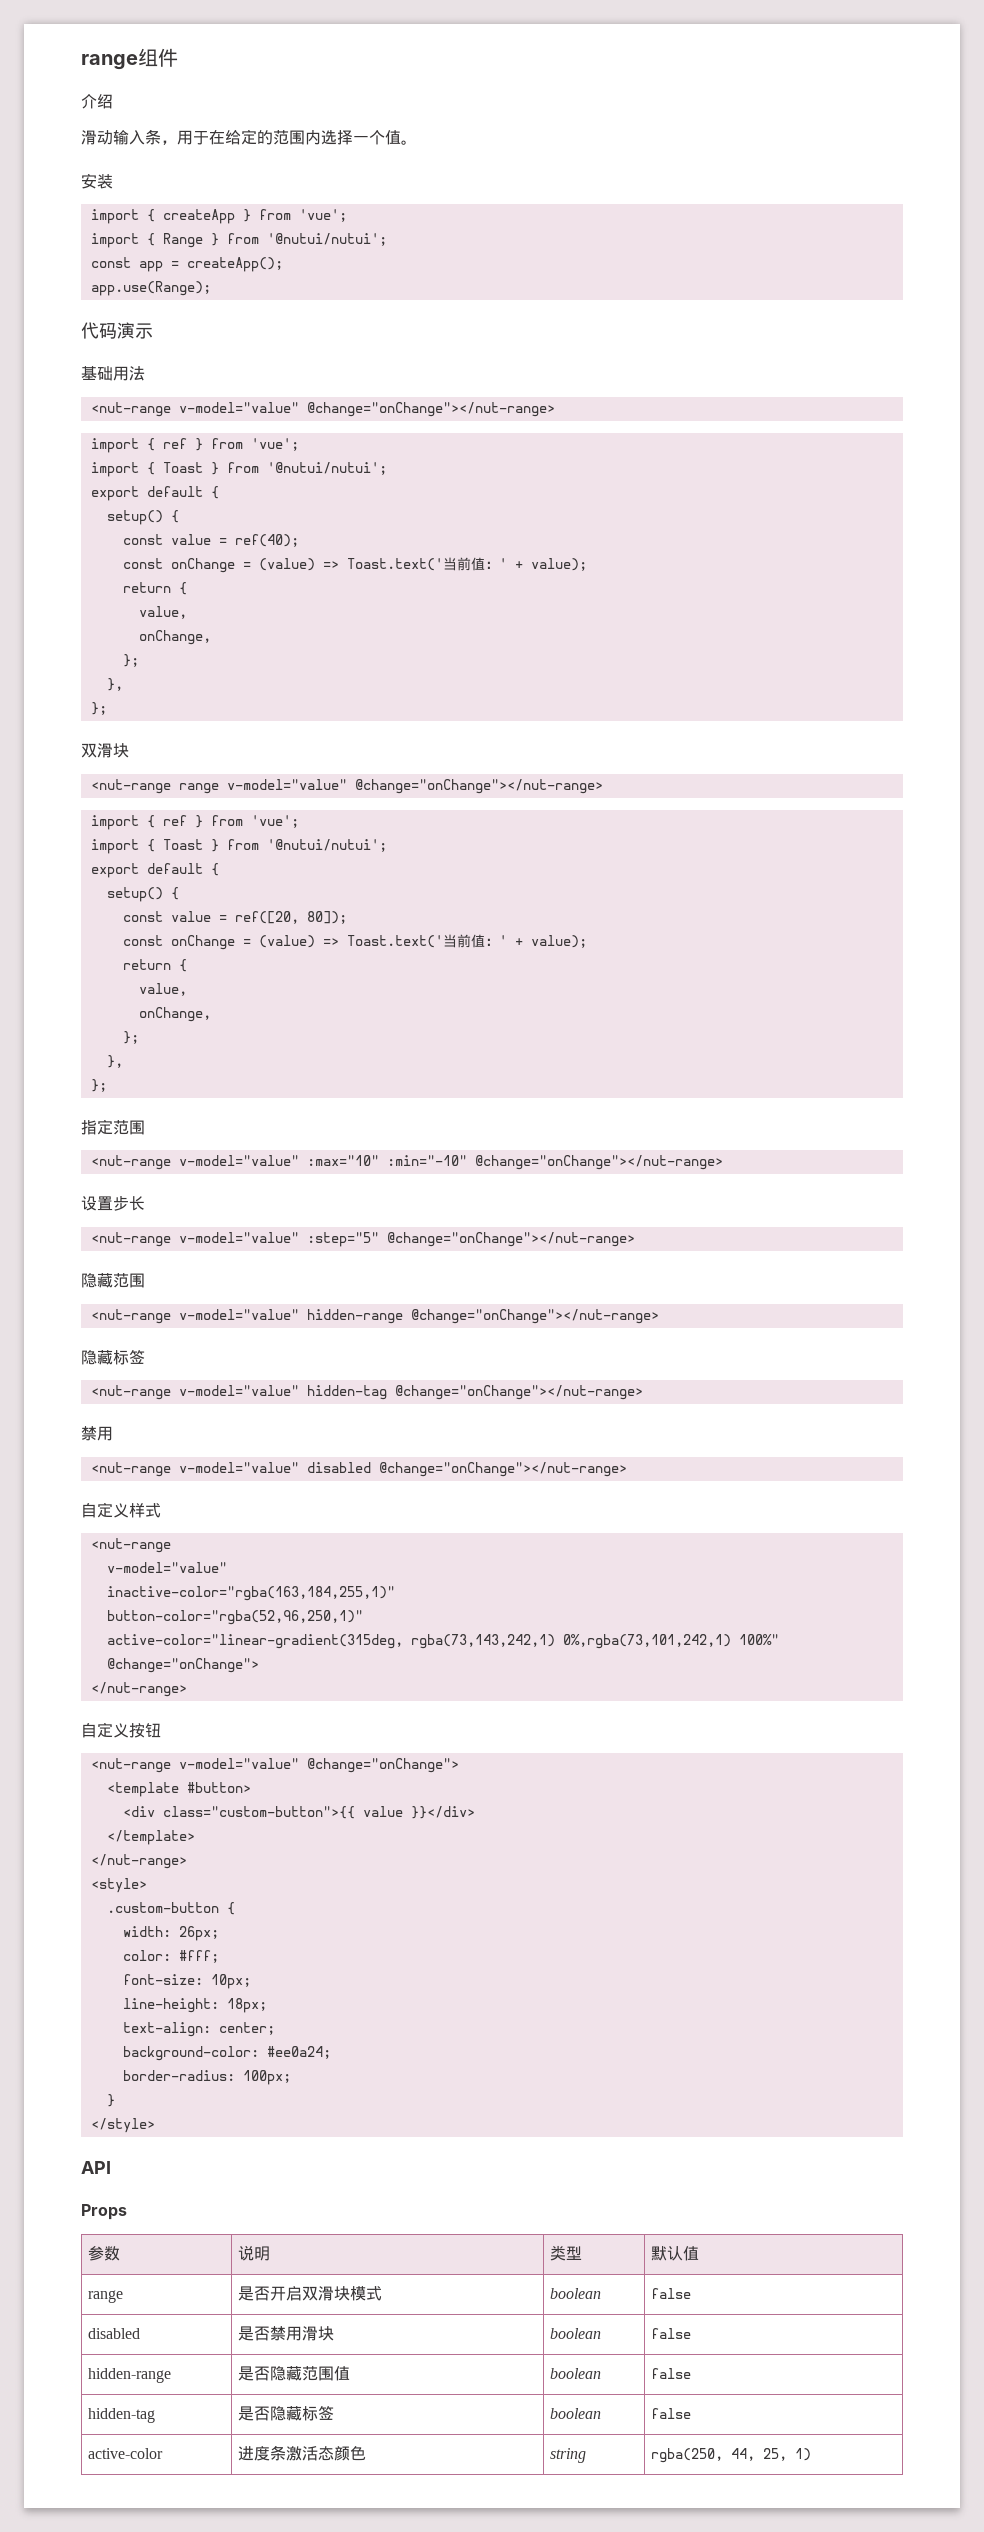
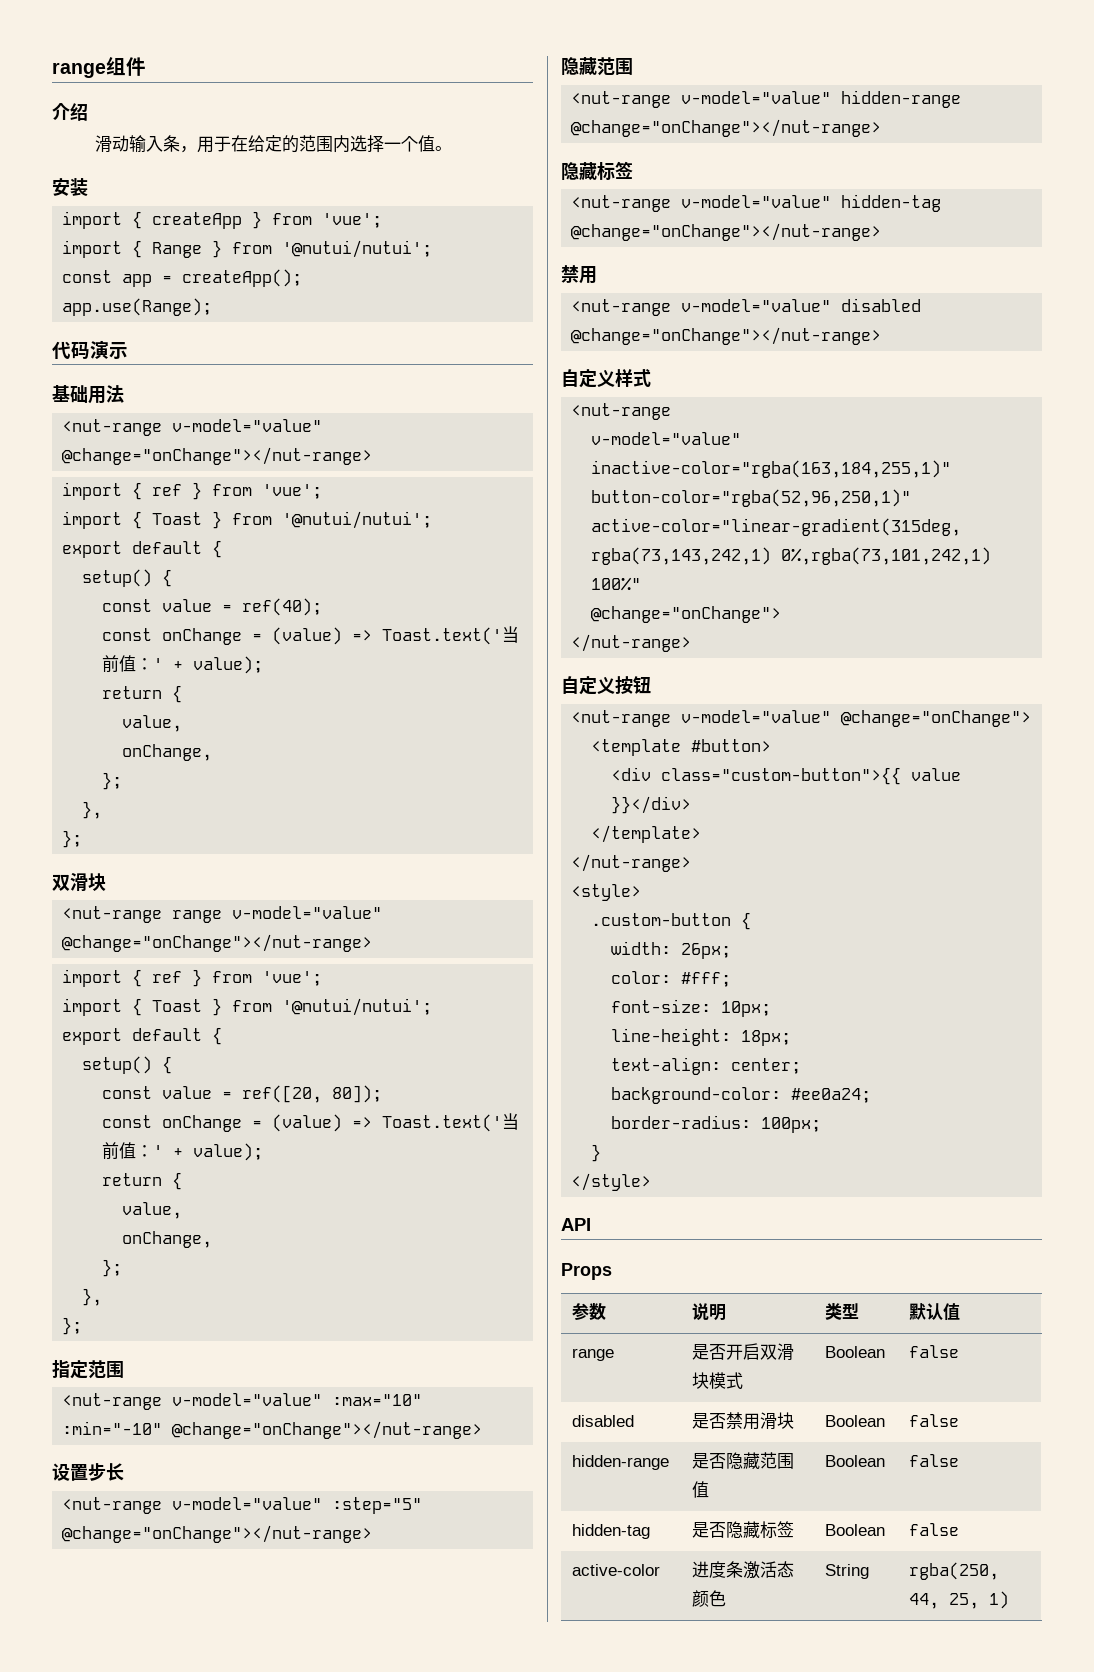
- range | 是否开启双滑块模式 | boolean | false
+ range | 是否开启双滑块模式 | Boolean | false
- disabled | 是否禁用滑块 | boolean | false
+ disabled | 是否禁用滑块 | Boolean | false
- hidden-range | 是否隐藏范围值 | boolean | false
+ hidden-range | 是否隐藏范围值 | Boolean | false
- hidden-tag | 是否隐藏标签 | boolean | false
+ hidden-tag | 是否隐藏标签 | Boolean | false
- active-color | 进度条激活态颜色 | string | rgba(250, 44, 25, 1)
+ active-color | 进度条激活态颜色 | String | rgba(250, 44, 25, 1)

